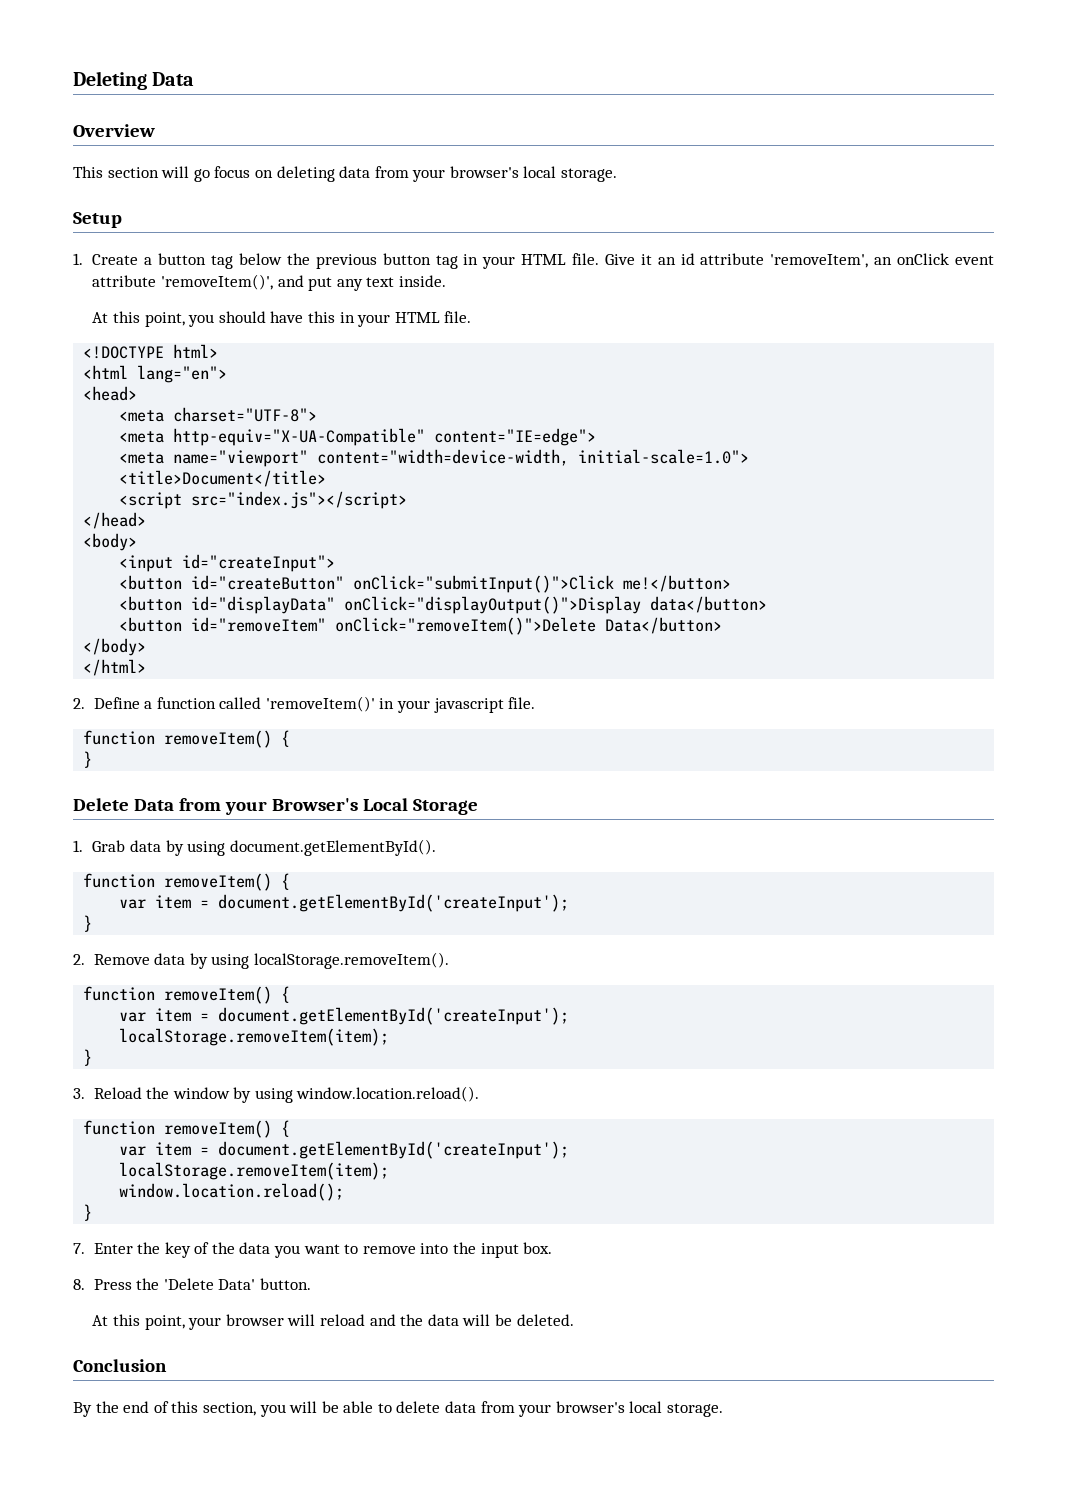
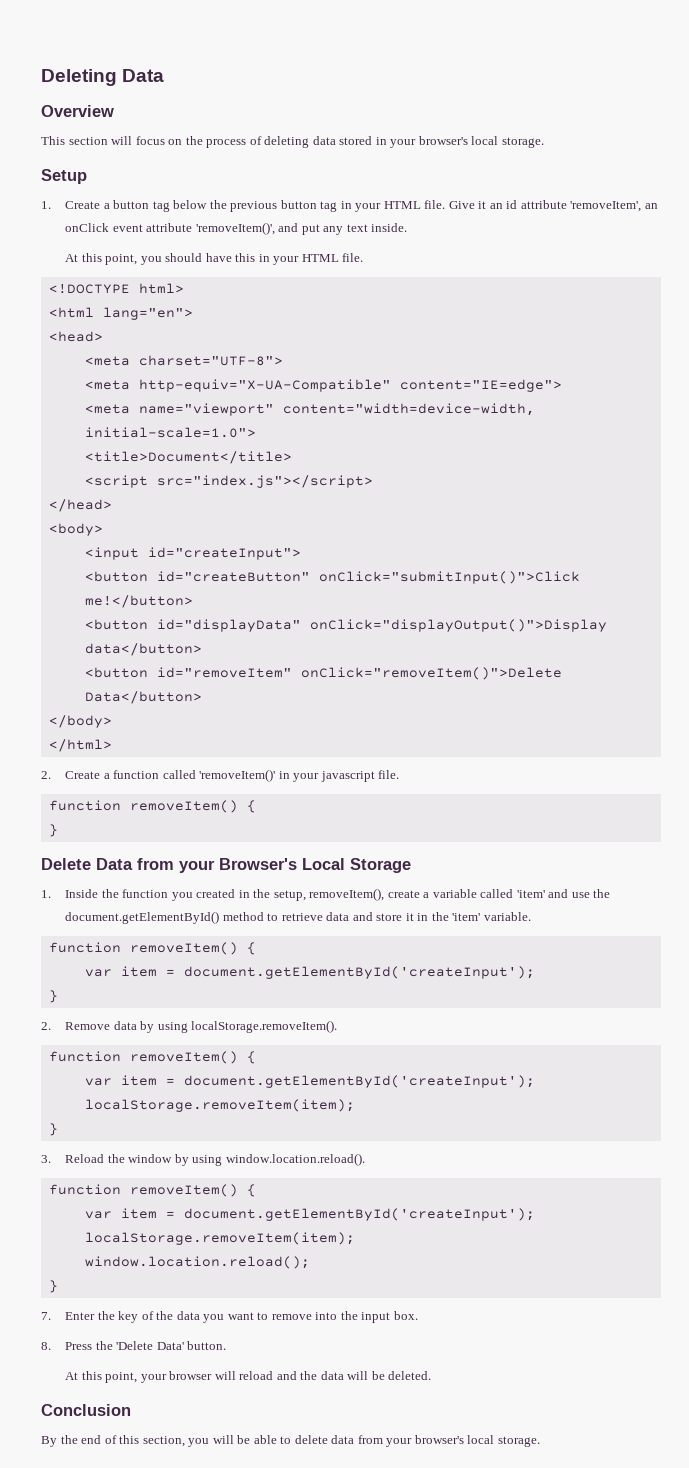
- This section will go focus on deleting data from your browser's local storage.
+ This section will focus on the process of deleting data stored in your browser's local storage.
- 2. Define a function called 'removeItem()' in your javascript file.
+ 2. Create a function called 'removeItem()' in your javascript file.
- 1. Grab data by using document.getElementById().
+ 1. Inside the function you created in the setup, removeItem(), create a variable called 'item' and use the document.getElementById() method to retrieve data and store it in the 'item' variable.

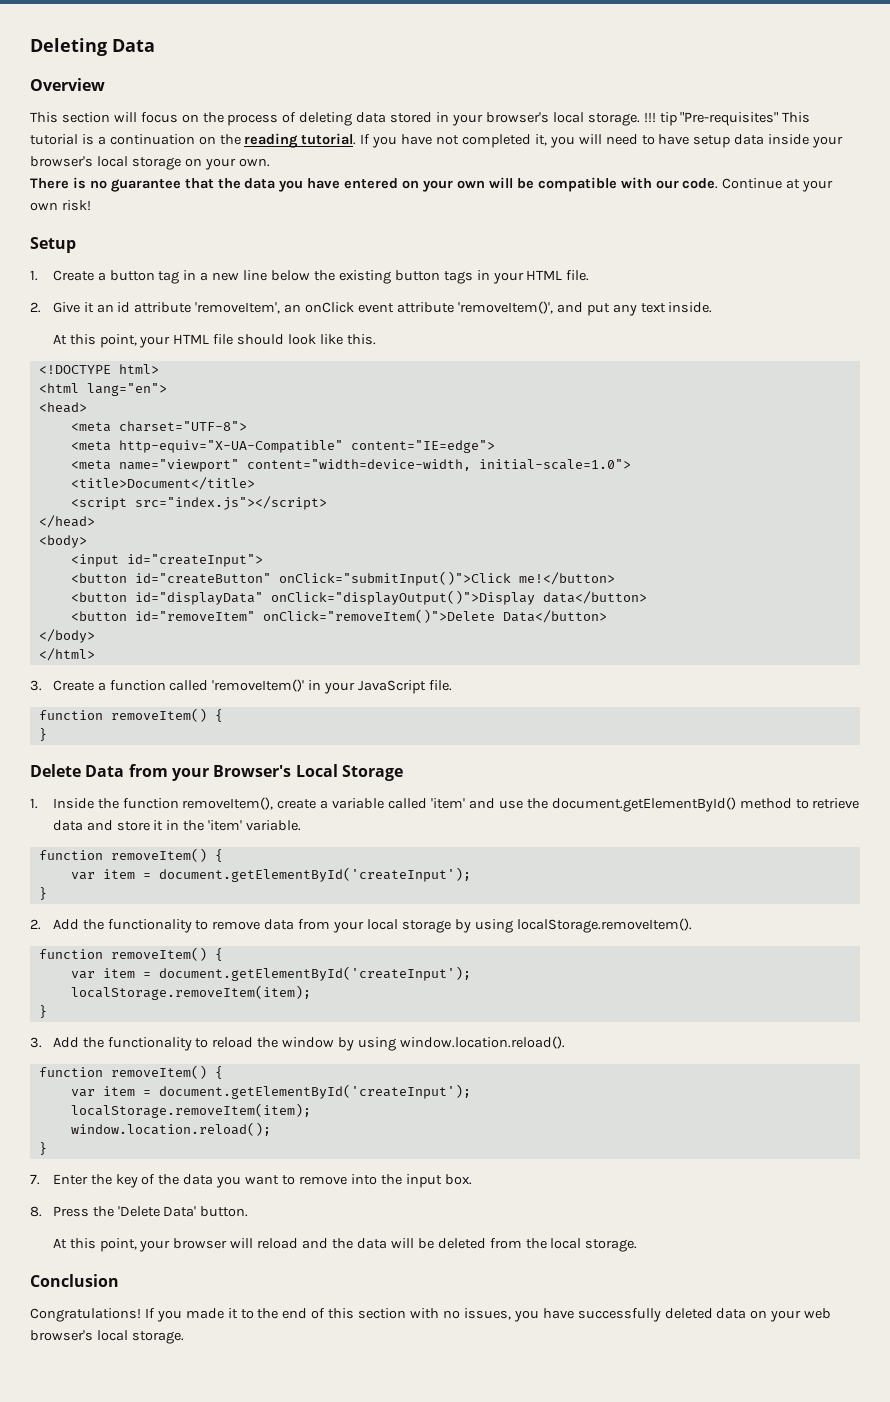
+ !!! tip "Pre-requisites" This tutorial is a continuation on the reading tutorial. If you have not completed it, you will need to have setup data inside your browser's local storage on your own.
+ There is no guarantee that the data you have entered on your own will be compatible with our code. Continue at your own risk!
- 1. Create a button tag below the previous button tag in your HTML file. Give it an id attribute 'removeItem', an onClick event attribute 'removeItem()', and put any text inside.
+ 1. Create a button tag in a new line below the existing button tags in your HTML file.
+ 2. Give it an id attribute 'removeItem', an onClick event attribute 'removeItem()', and put any text inside.
- At this point, you should have this in your HTML file.
+ At this point, your HTML file should look like this.
- 2. Create a function called 'removeItem()' in your javascript file.
+ 3. Create a function called 'removeItem()' in your JavaScript file.
- 1. Inside the function you created in the setup, removeItem(), create a variable called 'item' and use the document.getElementById() method to retrieve data and store it in the 'item' variable.
+ 1. Inside the function removeItem(), create a variable called 'item' and use the document.getElementById() method to retrieve data and store it in the 'item' variable.
- 2. Remove data by using localStorage.removeItem().
+ 2. Add the functionality to remove data from your local storage by using localStorage.removeItem().
- 3. Reload the window by using window.location.reload().
+ 3. Add the functionality to reload the window by using window.location.reload().
- At this point, your browser will reload and the data will be deleted.
+ At this point, your browser will reload and the data will be deleted from the local storage.
  Conclusion
- By the end of this section, you will be able to delete data from your browser's local storage.
+ Congratulations! If you made it to the end of this section with no issues, you have successfully deleted data on your web browser's local storage.

